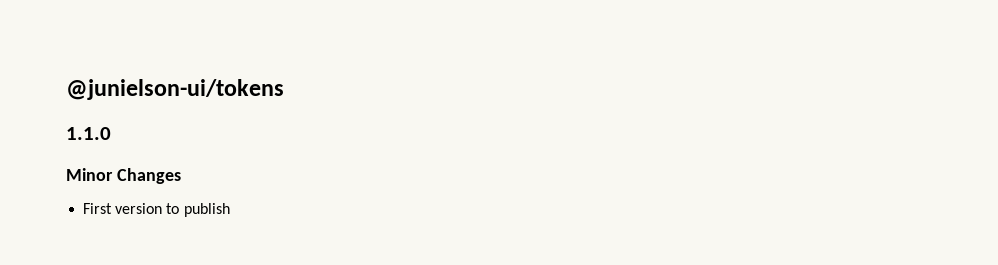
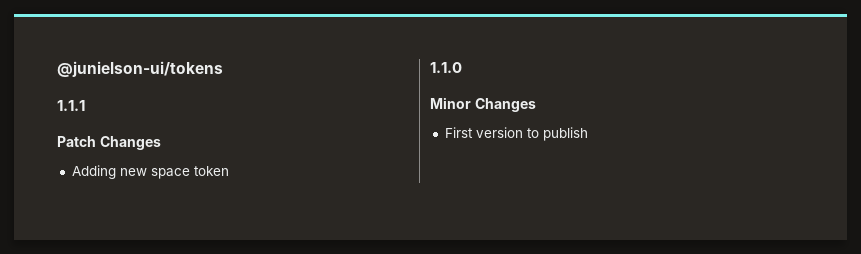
+ 1.1.1
+ Patch Changes
+ Adding new space token

